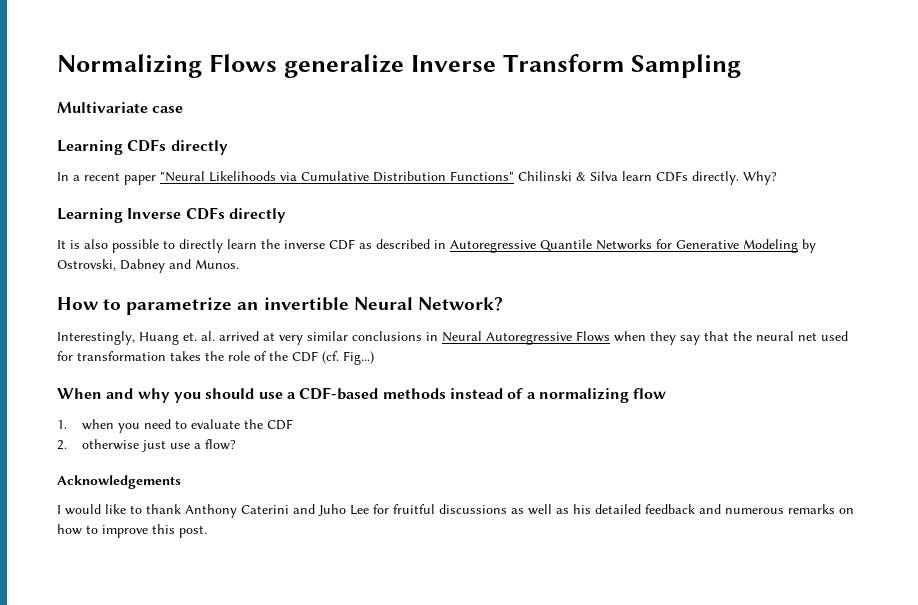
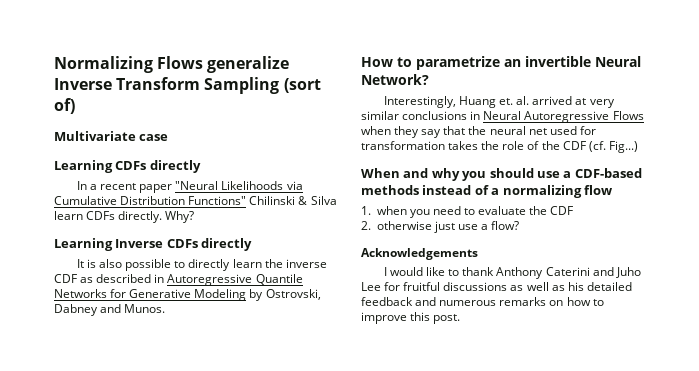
- Normalizing Flows generalize Inverse Transform Sampling
+ Normalizing Flows generalize Inverse Transform Sampling (sort of)

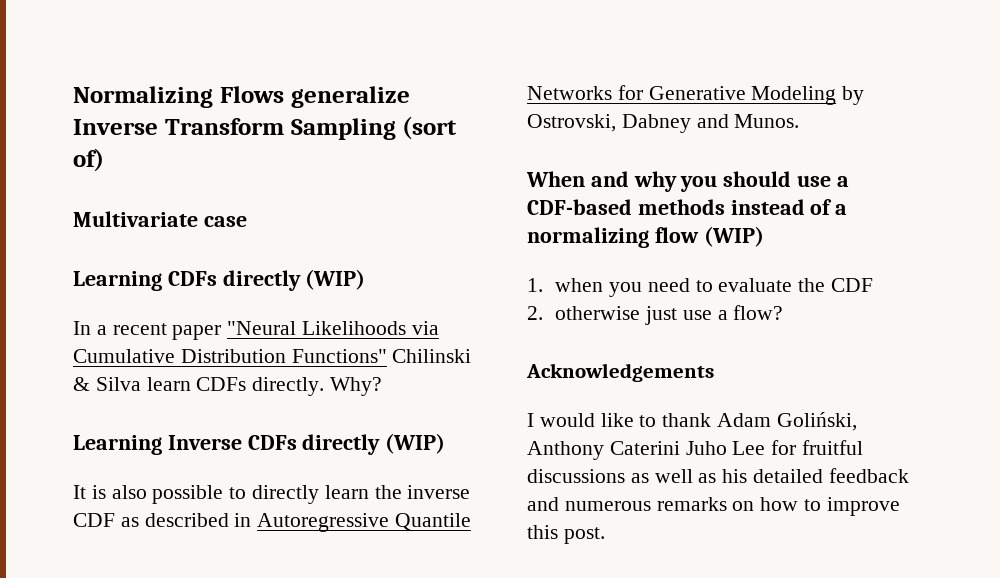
- Learning CDFs directly
+ Learning CDFs directly (WIP)
- Learning Inverse CDFs directly
+ Learning Inverse CDFs directly (WIP)
- How to parametrize an invertible Neural Network?
- Interestingly, Huang et. al. arrived at very similar conclusions in Neural Autoregressive Flows when they say that the neural net used for transformation takes the role of the CDF (cf. Fig...)
- When and why you should use a CDF-based methods instead of a normalizing flow
+ When and why you should use a CDF-based methods instead of a normalizing flow (WIP)
- I would like to thank Anthony Caterini and Juho Lee for fruitful discussions as well as his detailed feedback and numerous remarks on how to improve this post.
+ I would like to thank Adam Goliński, Anthony Caterini Juho Lee for fruitful discussions as well as his detailed feedback and numerous remarks on how to improve this post.

